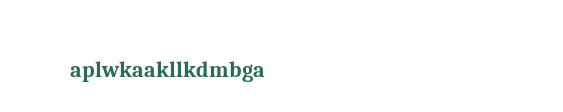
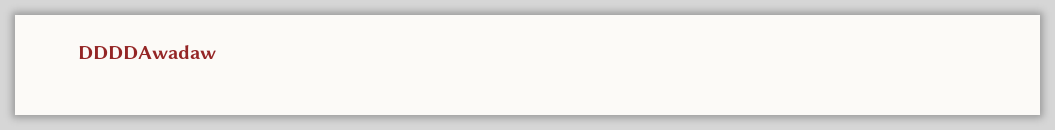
- aplwkaakllkdmbga
+ DDDDAwadaw

